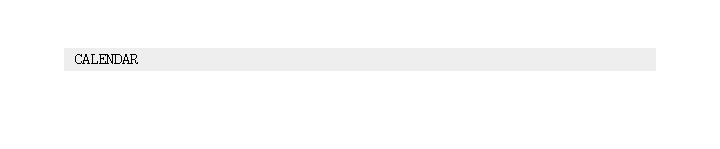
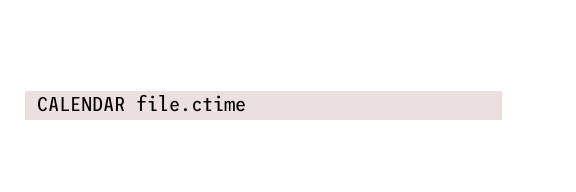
- CALENDAR
+ CALENDAR file.ctime

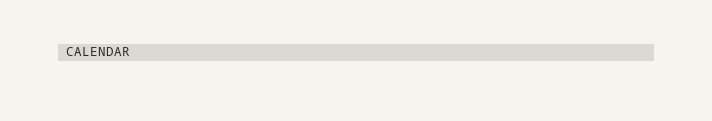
- CALENDAR file.ctime
+ CALENDAR

